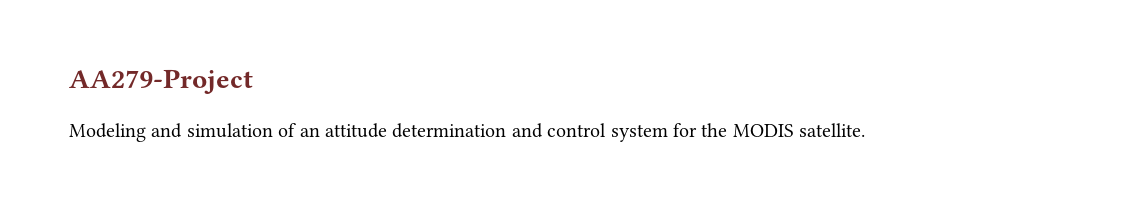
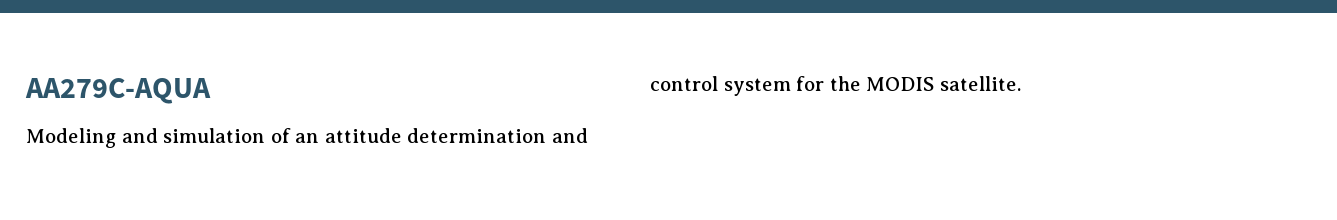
- AA279-Project
+ AA279C-AQUA

